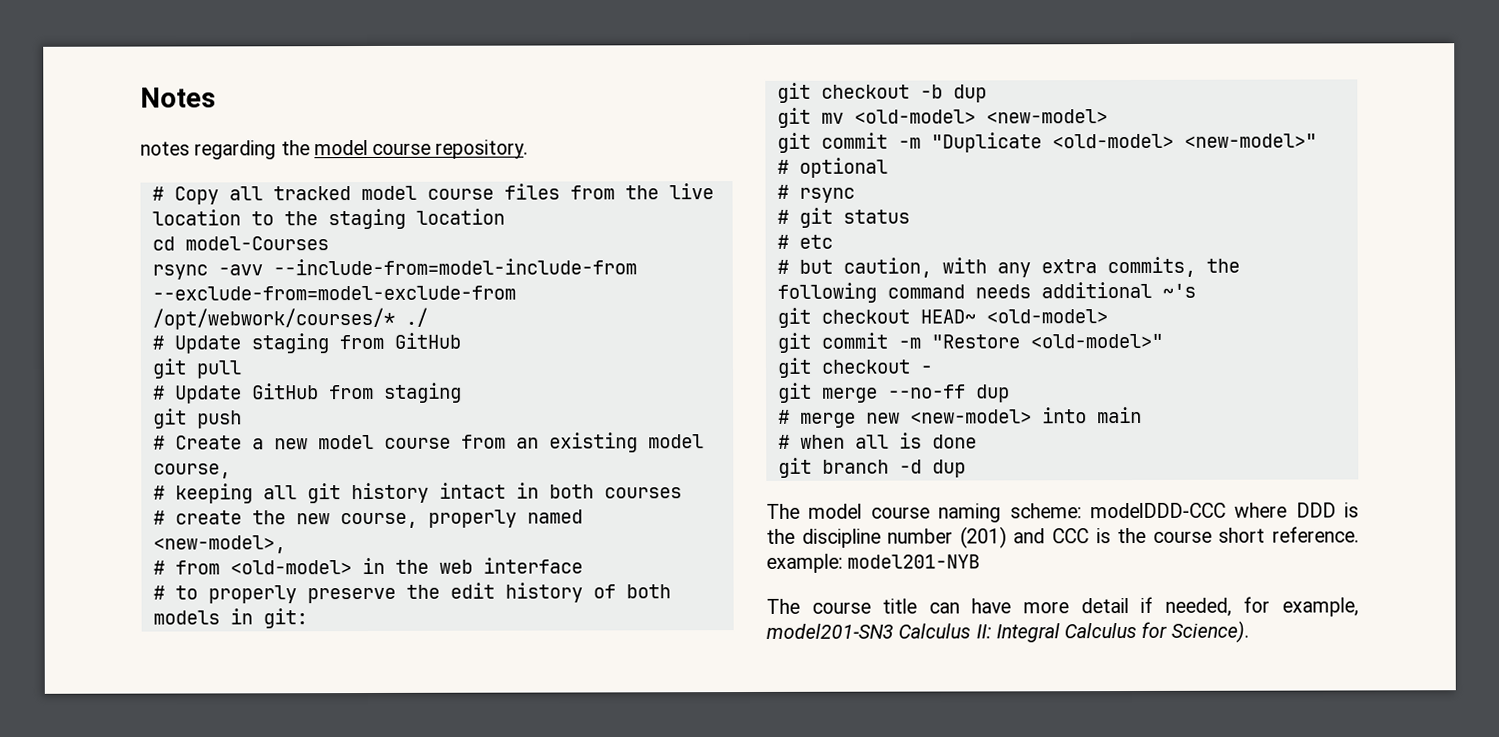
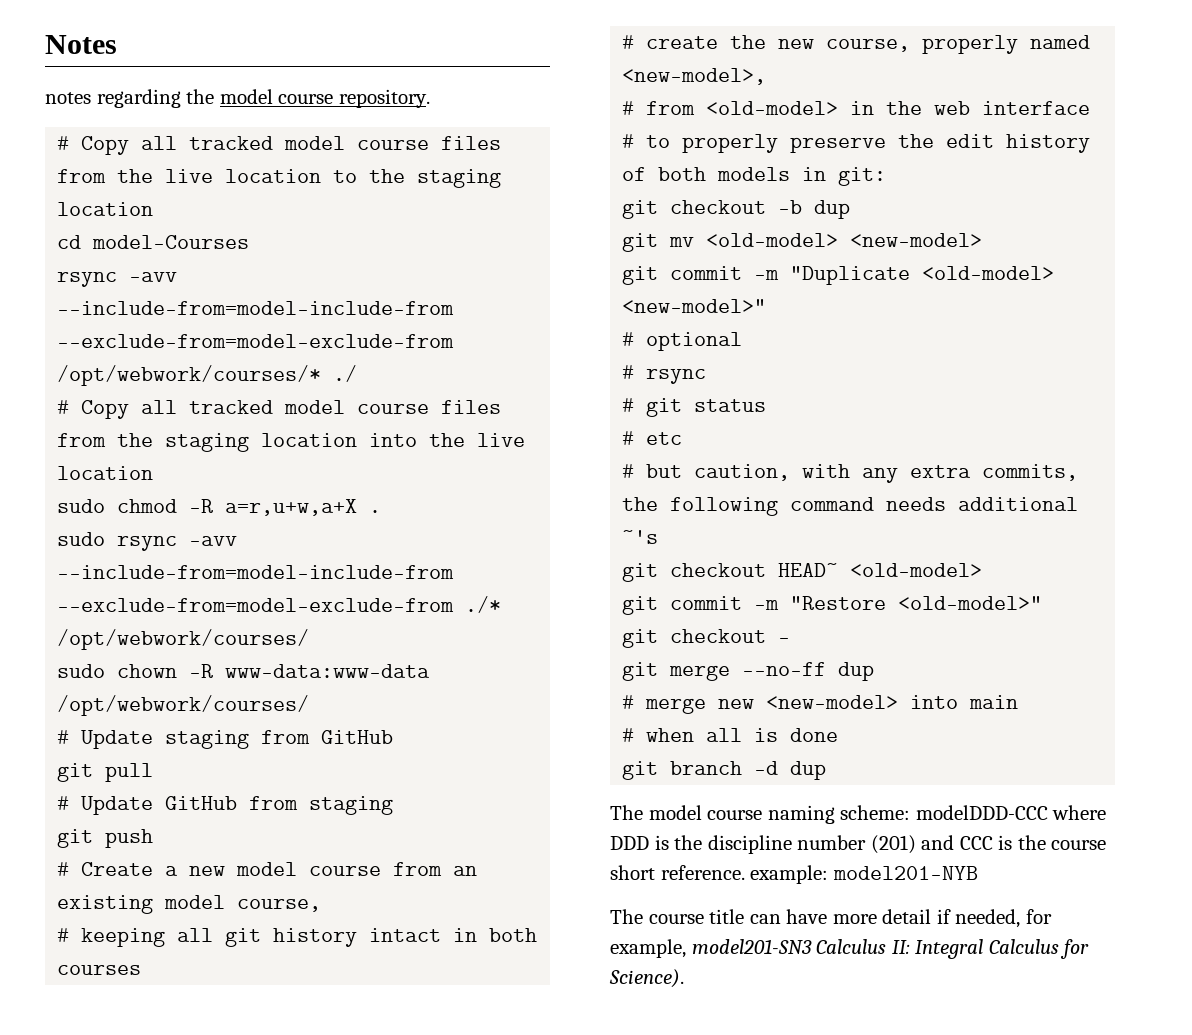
+ # Copy all tracked model course files from the staging location into the live location
+ sudo chmod -R a=r,u+w,a+X .
+ sudo rsync -avv --include-from=model-include-from --exclude-from=model-exclude-from ./* /opt/webwork/courses/
+ sudo chown -R www-data:www-data /opt/webwork/courses/

